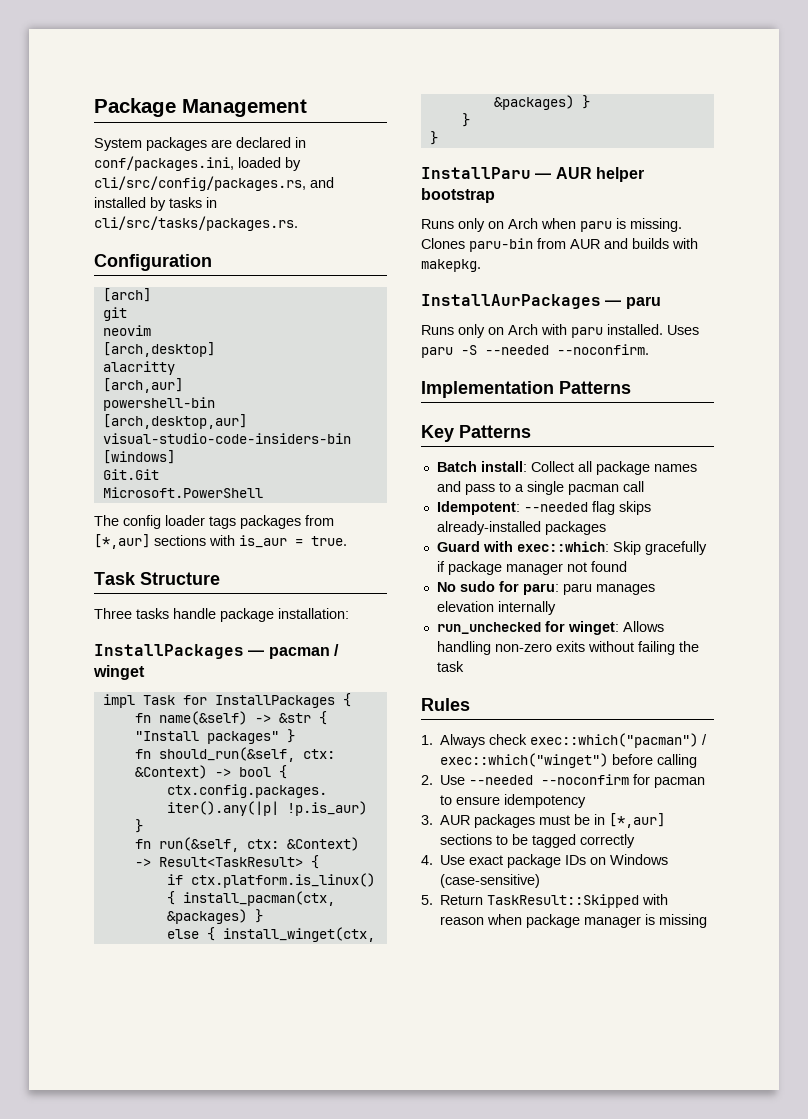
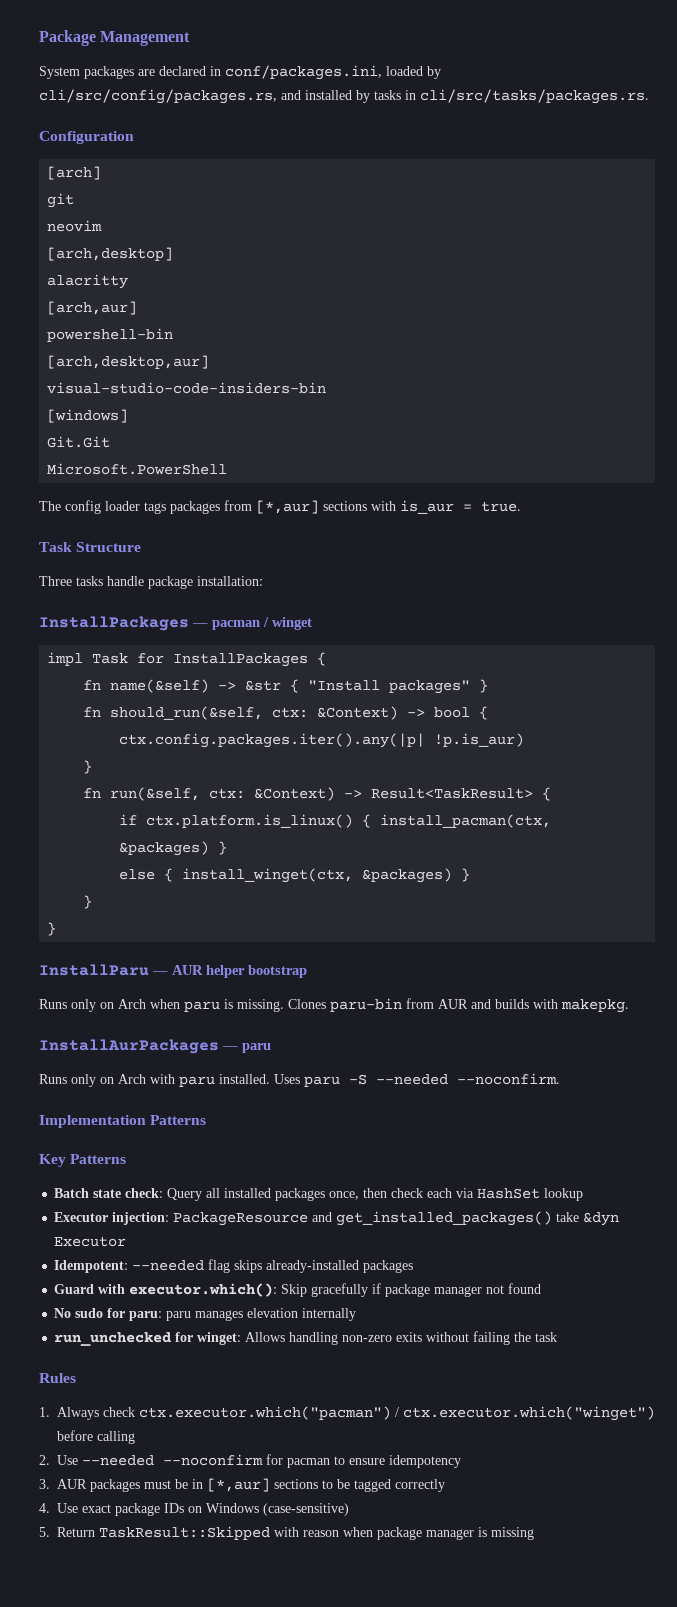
- Batch install: Collect all package names and pass to a single pacman call
+ Batch state check: Query all installed packages once, then check each via HashSet lookup
+ Executor injection: PackageResource and get_installed_packages() take &dyn Executor
- Guard with exec::which: Skip gracefully if package manager not found
+ Guard with executor.which(): Skip gracefully if package manager not found
- 1. Always check exec::which("pacman") / exec::which("winget") before calling
+ 1. Always check ctx.executor.which("pacman") / ctx.executor.which("winget") before calling

